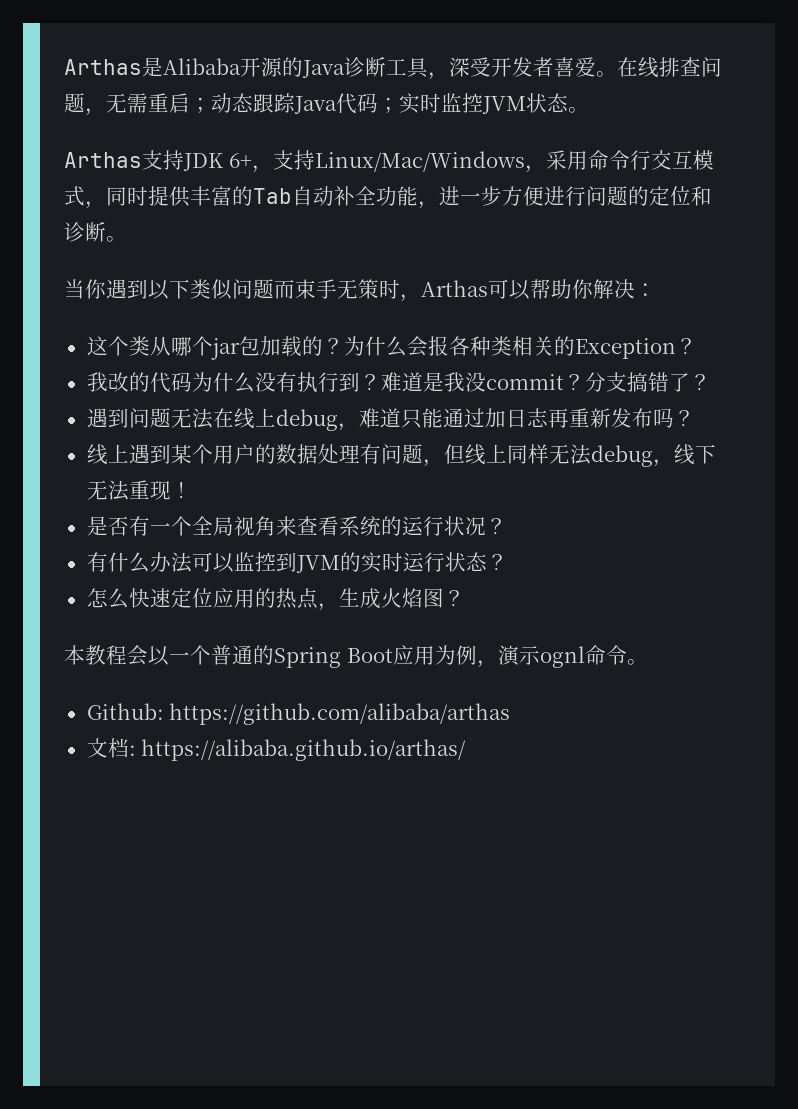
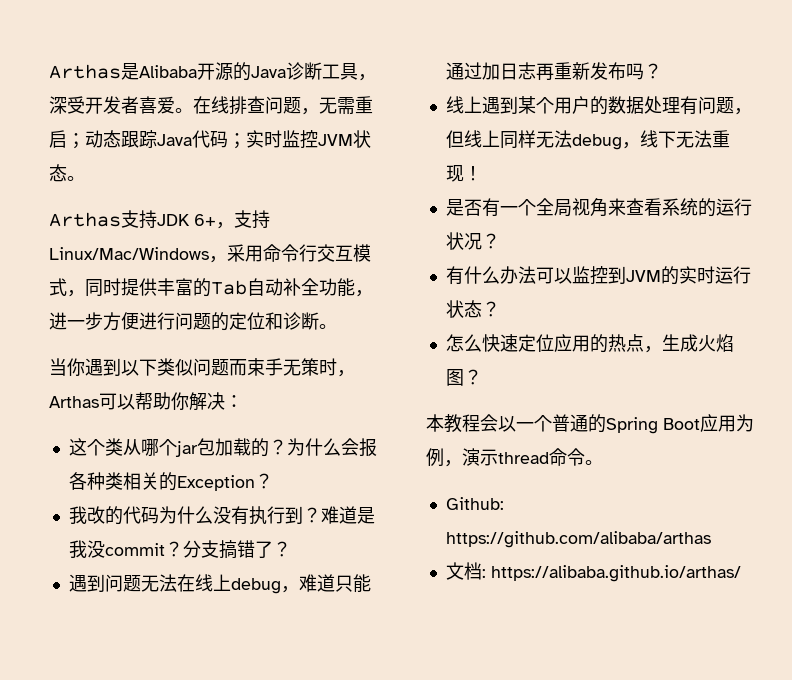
- 本教程会以一个普通的Spring Boot应用为例，演示ognl命令。
+ 本教程会以一个普通的Spring Boot应用为例，演示thread命令。

